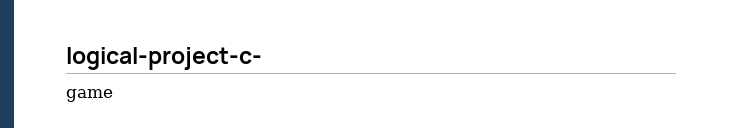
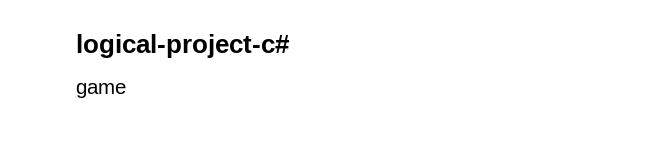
- logical-project-c-
+ logical-project-c#

